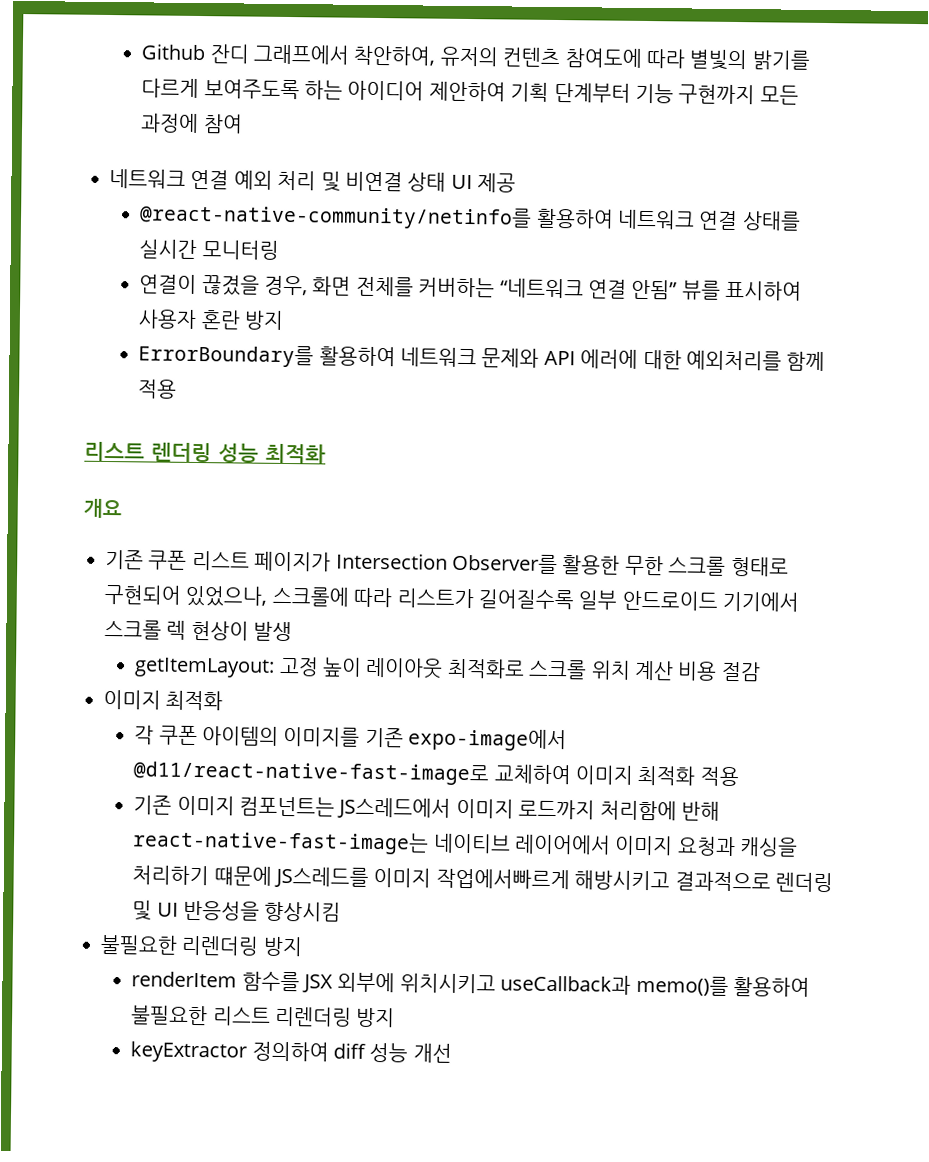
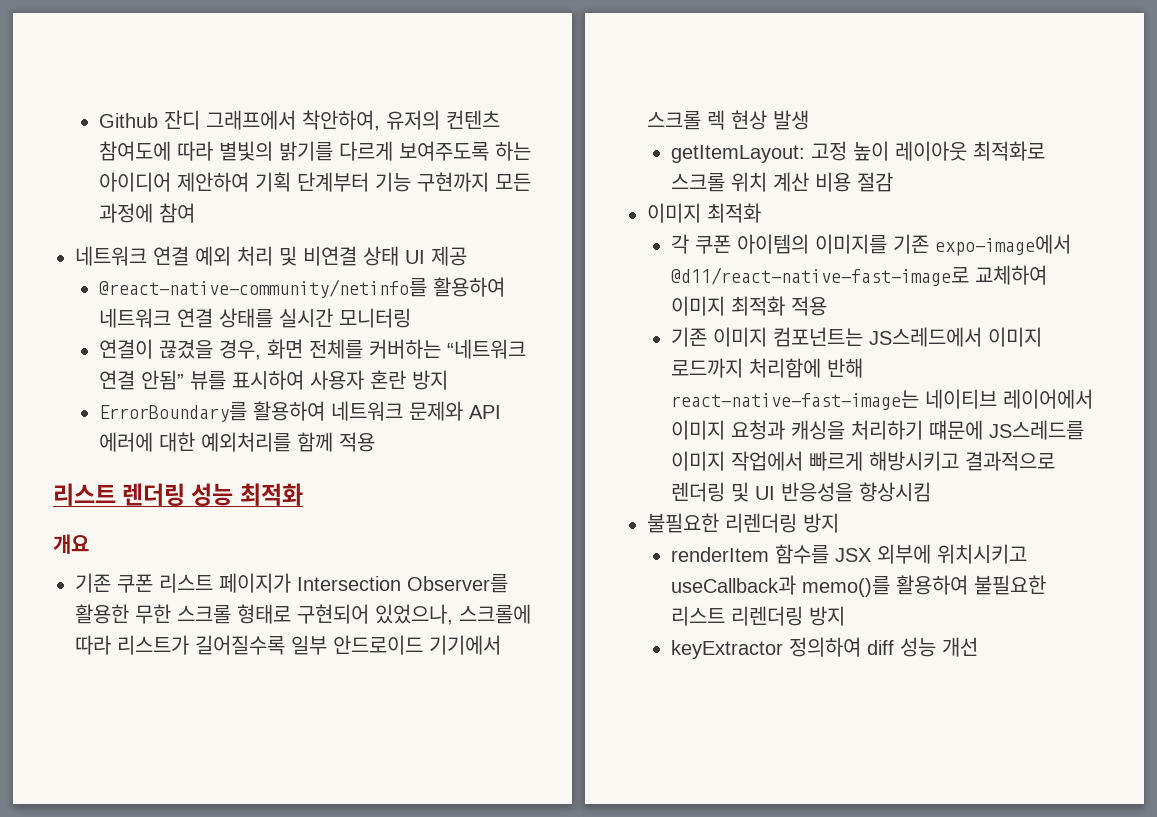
- 기존 쿠폰 리스트 페이지가 Intersection Observer를 활용한 무한 스크롤 형태로 구현되어 있었으나, 스크롤에 따라 리스트가 길어질수록 일부 안드로이드 기기에서 스크롤 렉 현상이 발생
+ 기존 쿠폰 리스트 페이지가 Intersection Observer를 활용한 무한 스크롤 형태로 구현되어 있었으나, 스크롤에 따라 리스트가 길어질수록 일부 안드로이드 기기에서 스크롤 렉 현상 발생
- 기존 이미지 컴포넌트는 JS스레드에서 이미지 로드까지 처리함에 반해 react-native-fast-image는 네이티브 레이어에서 이미지 요청과 캐싱을 처리하기 떄문에 JS스레드를 이미지 작업에서빠르게 해방시키고 결과적으로 렌더링 및 UI 반응성을 향상시킴
+ 기존 이미지 컴포넌트는 JS스레드에서 이미지 로드까지 처리함에 반해 react-native-fast-image는 네이티브 레이어에서 이미지 요청과 캐싱을 처리하기 떄문에 JS스레드를 이미지 작업에서 빠르게 해방시키고 결과적으로 렌더링 및 UI 반응성을 향상시킴

